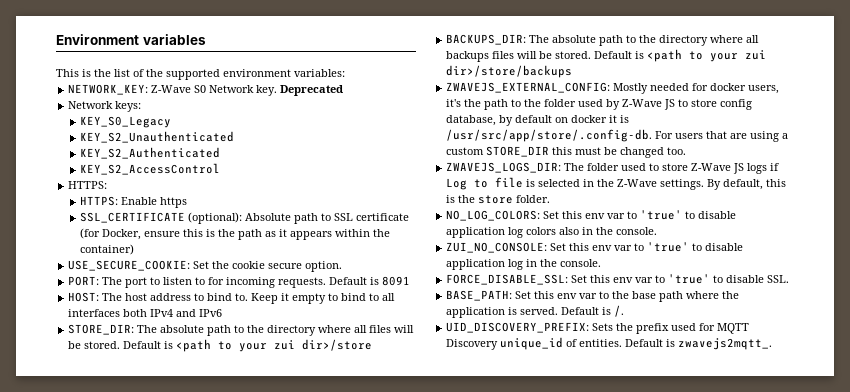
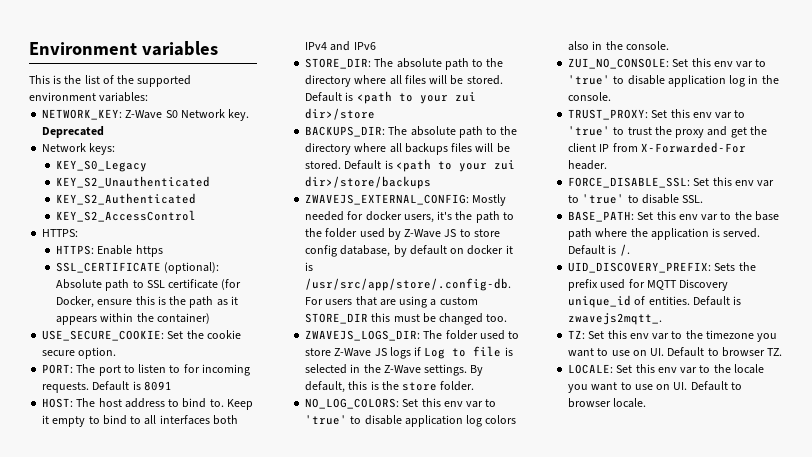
+ TRUST_PROXY: Set this env var to 'true' to trust the proxy and get the client IP from X-Forwarded-For header.
+ TZ: Set this env var to the timezone you want to use on UI. Default to browser TZ.
+ LOCALE: Set this env var to the locale you want to use on UI. Default to browser locale.

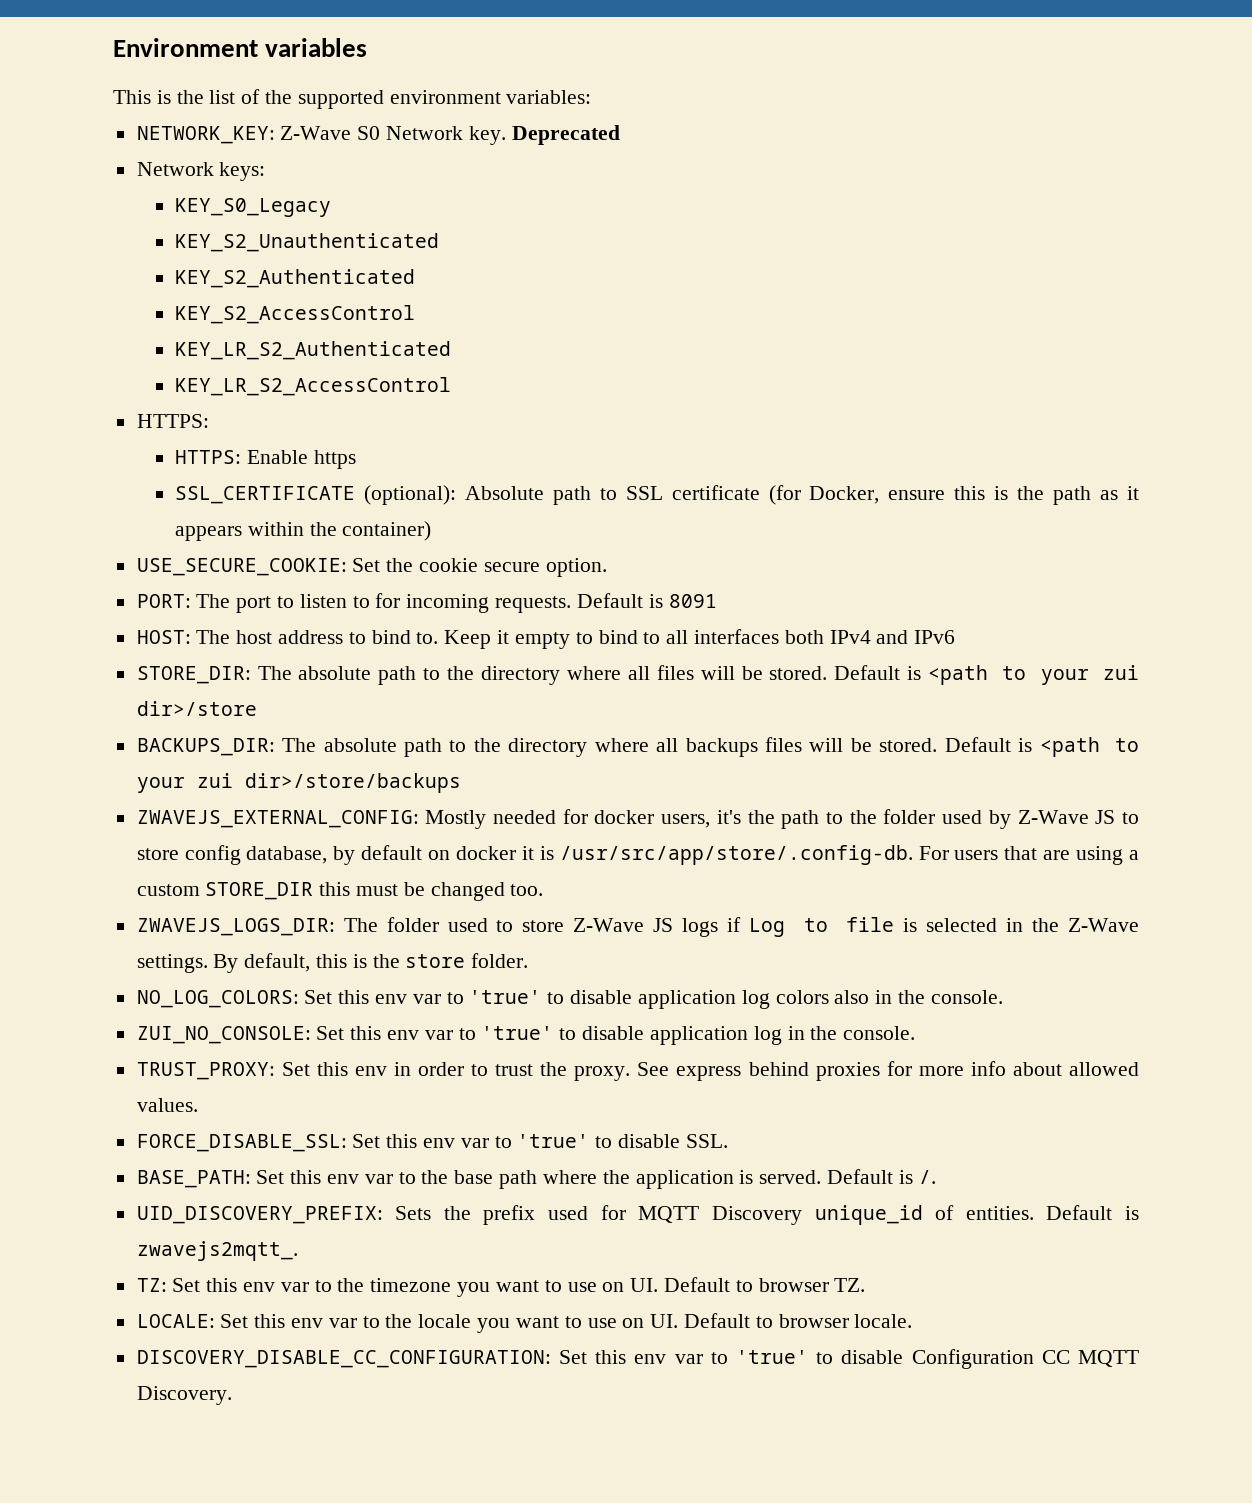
+ KEY_LR_S2_Authenticated
+ KEY_LR_S2_AccessControl
- TRUST_PROXY: Set this env var to 'true' to trust the proxy and get the client IP from X-Forwarded-For header.
+ TRUST_PROXY: Set this env in order to trust the proxy. See express behind proxies for more info about allowed values.
+ DISCOVERY_DISABLE_CC_CONFIGURATION: Set this env var to 'true' to disable Configuration CC MQTT Discovery.

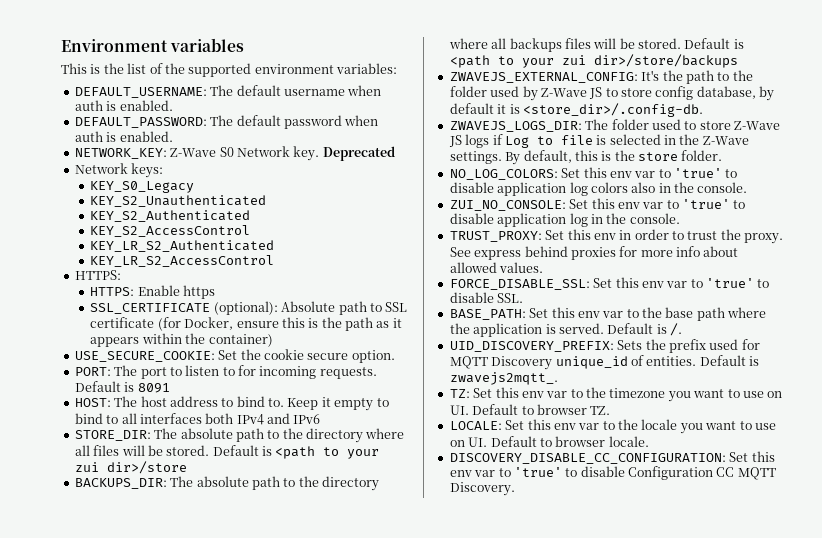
+ DEFAULT_USERNAME: The default username when auth is enabled.
+ DEFAULT_PASSWORD: The default password when auth is enabled.
- ZWAVEJS_EXTERNAL_CONFIG: Mostly needed for docker users, it's the path to the folder used by Z-Wave JS to store config database, by default on docker it is /usr/src/app/store/.config-db. For users that are using a custom STORE_DIR this must be changed too.
+ ZWAVEJS_EXTERNAL_CONFIG: It's the path to the folder used by Z-Wave JS to store config database, by default it is <store_dir>/.config-db.

